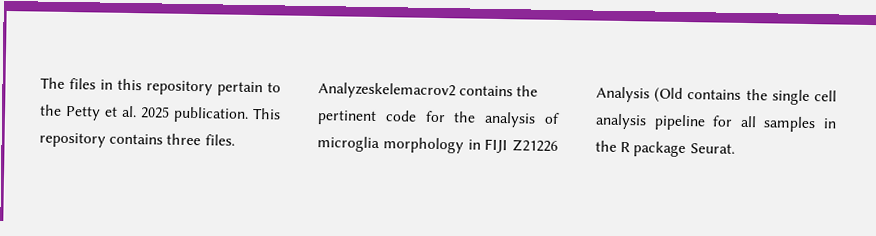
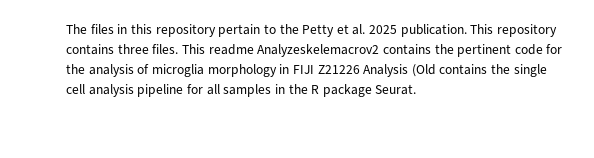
- Analyzeskelemacrov2 contains the pertinent code for the analysis of microglia morphology in FIJI Z21226 Analysis (Old contains the single cell analysis pipeline for all samples in the R package Seurat.
+ This readme Analyzeskelemacrov2 contains the pertinent code for the analysis of microglia morphology in FIJI Z21226 Analysis (Old contains the single cell analysis pipeline for all samples in the R package Seurat.

